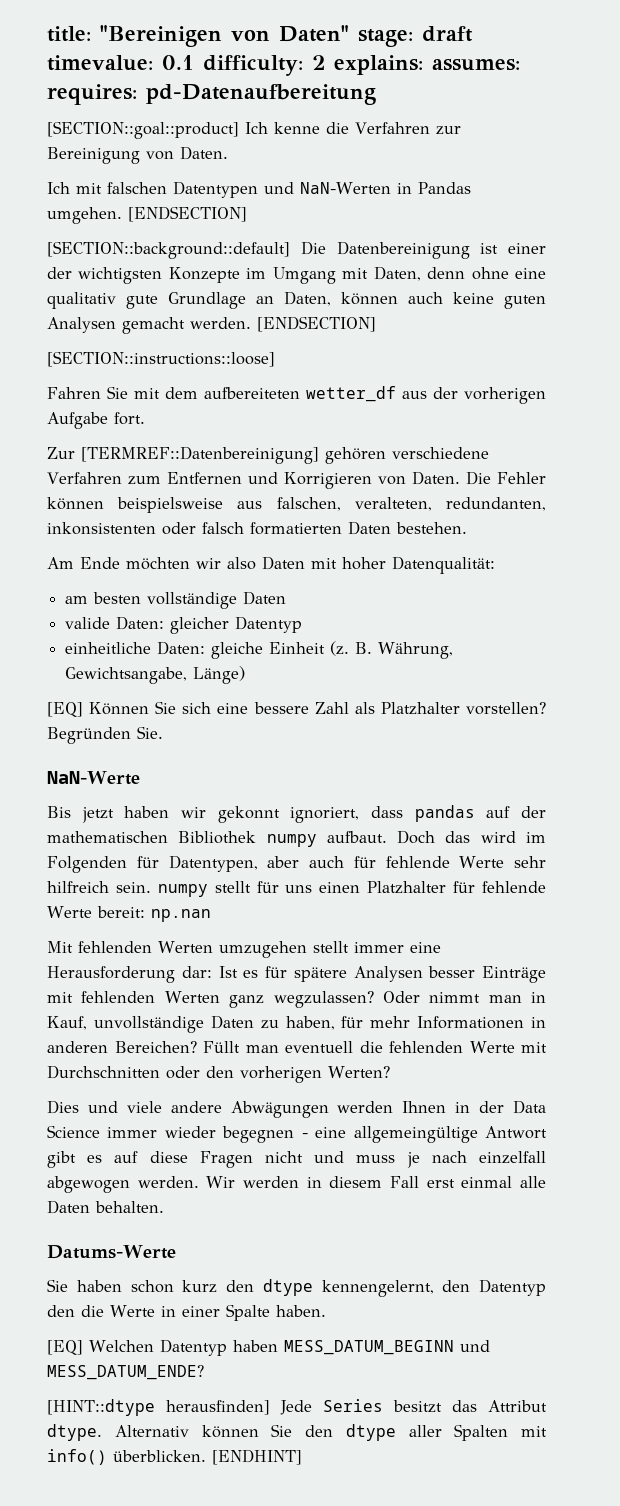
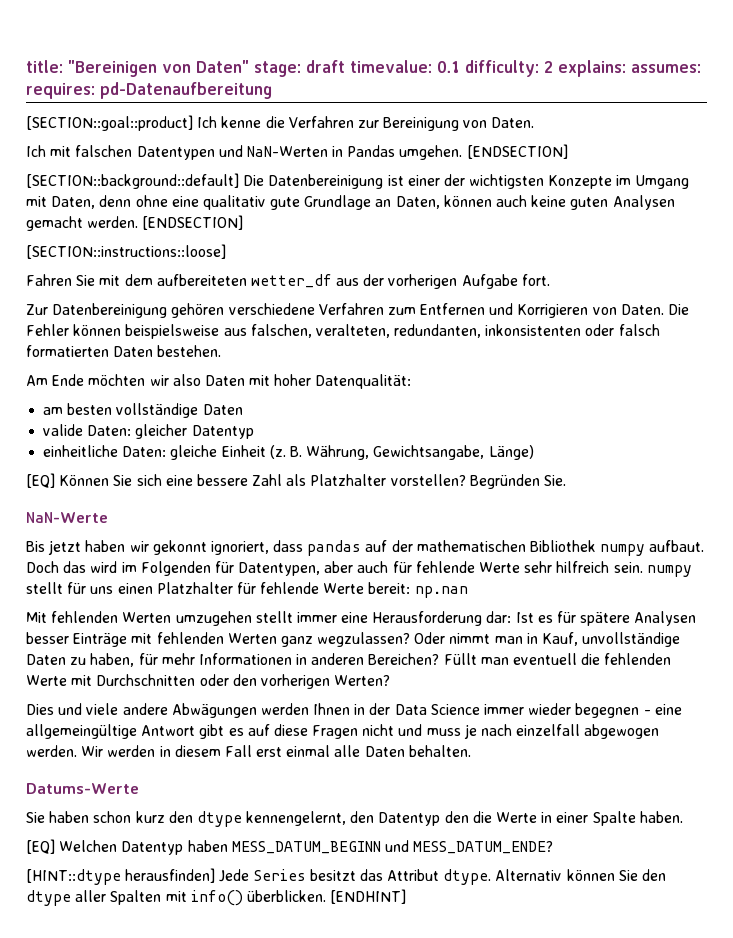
- Zur [TERMREF::Datenbereinigung] gehören verschiedene Verfahren zum Entfernen und Korrigieren von Daten.
+ Zur Datenbereinigung gehören verschiedene Verfahren zum Entfernen und Korrigieren von Daten.

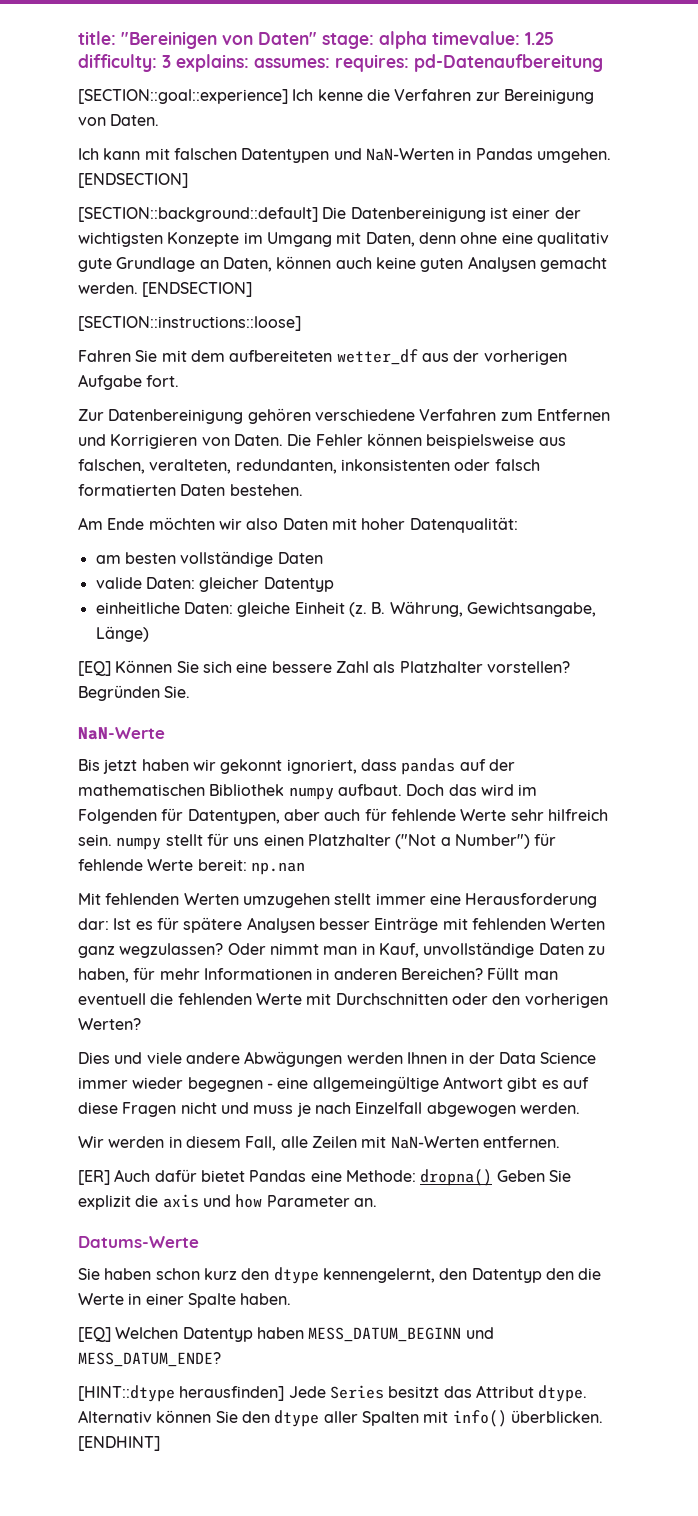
- title: "Bereinigen von Daten" stage: draft timevalue: 0.1 difficulty: 2 explains: assumes: requires: pd-Datenaufbereitung
+ title: "Bereinigen von Daten" stage: alpha timevalue: 1.25 difficulty: 3 explains: assumes: requires: pd-Datenaufbereitung
- [SECTION::goal::product] Ich kenne die Verfahren zur Bereinigung von Daten.
+ [SECTION::goal::experience] Ich kenne die Verfahren zur Bereinigung von Daten.
- Ich mit falschen Datentypen und NaN-Werten in Pandas umgehen.
+ Ich kann mit falschen Datentypen und NaN-Werten in Pandas umgehen.
- Doch das wird im Folgenden für Datentypen, aber auch für fehlende Werte sehr hilfreich sein. numpy stellt für uns einen Platzhalter für fehlende Werte bereit: np.nan
+ Doch das wird im Folgenden für Datentypen, aber auch für fehlende Werte sehr hilfreich sein. numpy stellt für uns einen Platzhalter ("Not a Number") für fehlende Werte bereit: np.nan
- Dies und viele andere Abwägungen werden Ihnen in der Data Science immer wieder begegnen - eine allgemeingültige Antwort gibt es auf diese Fragen nicht und muss je nach einzelfall abgewogen werden. Wir werden in diesem Fall erst einmal alle Daten behalten.
+ Dies und viele andere Abwägungen werden Ihnen in der Data Science immer wieder begegnen - eine allgemeingültige Antwort gibt es auf diese Fragen nicht und muss je nach Einzelfall abgewogen werden.
+ Wir werden in diesem Fall, alle Zeilen mit NaN-Werten entfernen.
+ [ER] Auch dafür bietet Pandas eine Methode: dropna() Geben Sie explizit die axis und how Parameter an.

